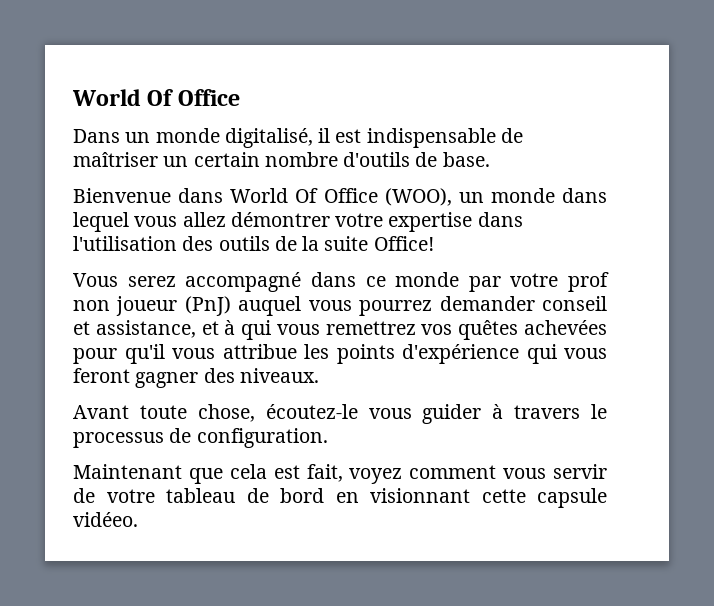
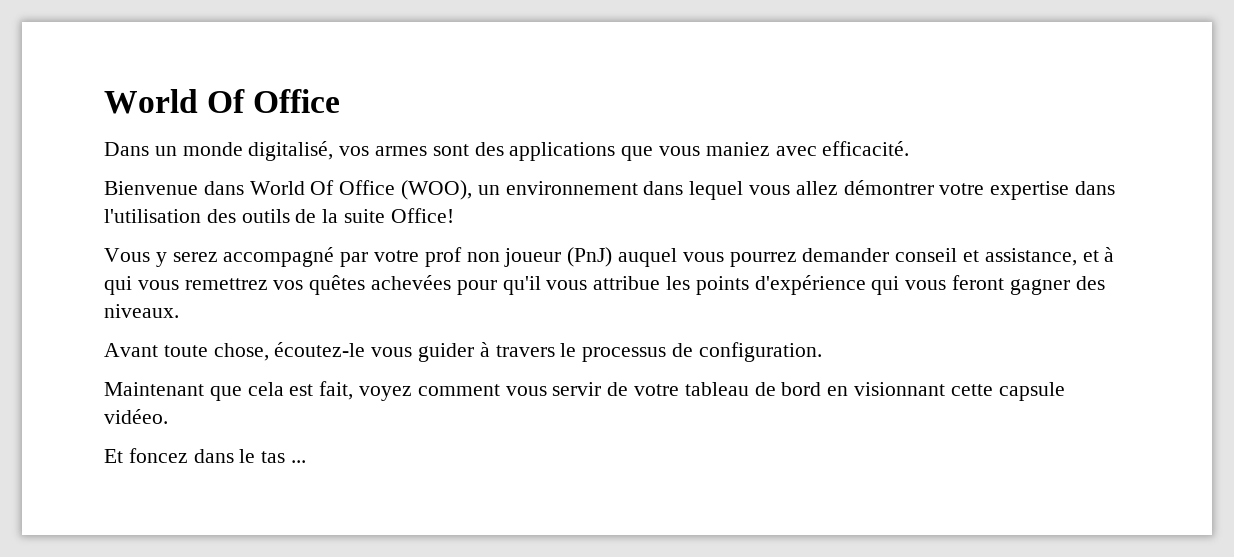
- Dans un monde digitalisé, il est indispensable de maîtriser un certain nombre d'outils de base.
+ Dans un monde digitalisé, vos armes sont des applications que vous maniez avec efficacité.
- Bienvenue dans World Of Office (WOO), un monde dans lequel vous allez démontrer votre expertise dans l'utilisation des outils de la suite Office!
+ Bienvenue dans World Of Office (WOO), un environnement dans lequel vous allez démontrer votre expertise dans l'utilisation des outils de la suite Office!
- Vous serez accompagné dans ce monde par votre prof non joueur (PnJ) auquel vous pourrez demander conseil et assistance, et à qui vous remettrez vos quêtes achevées pour qu'il vous attribue les points d'expérience qui vous feront gagner des niveaux.
+ Vous y serez accompagné par votre prof non joueur (PnJ) auquel vous pourrez demander conseil et assistance, et à qui vous remettrez vos quêtes achevées pour qu'il vous attribue les points d'expérience qui vous feront gagner des niveaux.
+ Et foncez dans le tas ...

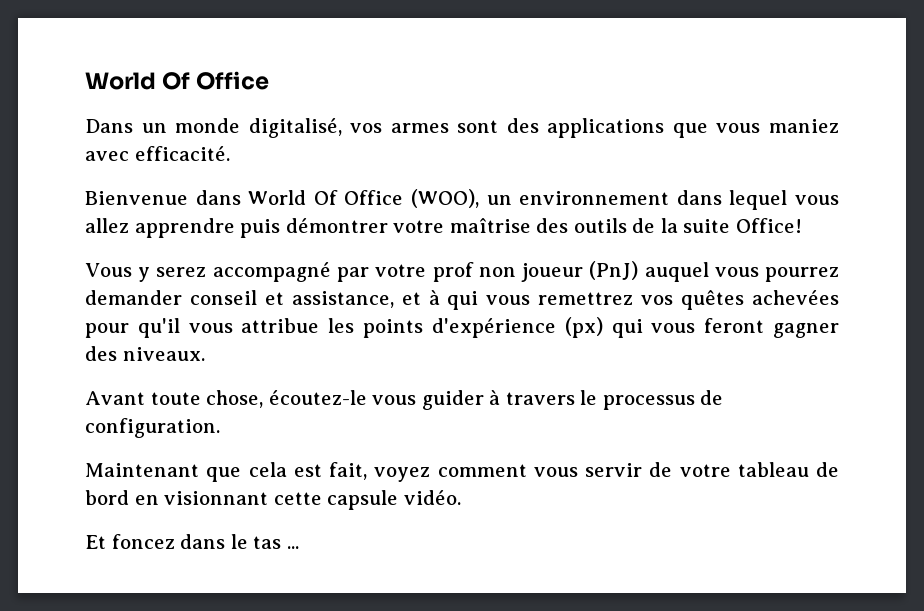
- Bienvenue dans World Of Office (WOO), un environnement dans lequel vous allez démontrer votre expertise dans l'utilisation des outils de la suite Office!
+ Bienvenue dans World Of Office (WOO), un environnement dans lequel vous allez apprendre puis démontrer votre maîtrise des outils de la suite Office!
- Vous y serez accompagné par votre prof non joueur (PnJ) auquel vous pourrez demander conseil et assistance, et à qui vous remettrez vos quêtes achevées pour qu'il vous attribue les points d'expérience qui vous feront gagner des niveaux.
+ Vous y serez accompagné par votre prof non joueur (PnJ) auquel vous pourrez demander conseil et assistance, et à qui vous remettrez vos quêtes achevées pour qu'il vous attribue les points d'expérience (px) qui vous feront gagner des niveaux.
- Maintenant que cela est fait, voyez comment vous servir de votre tableau de bord en visionnant cette capsule vidéeo.
+ Maintenant que cela est fait, voyez comment vous servir de votre tableau de bord en visionnant cette capsule vidéo.

